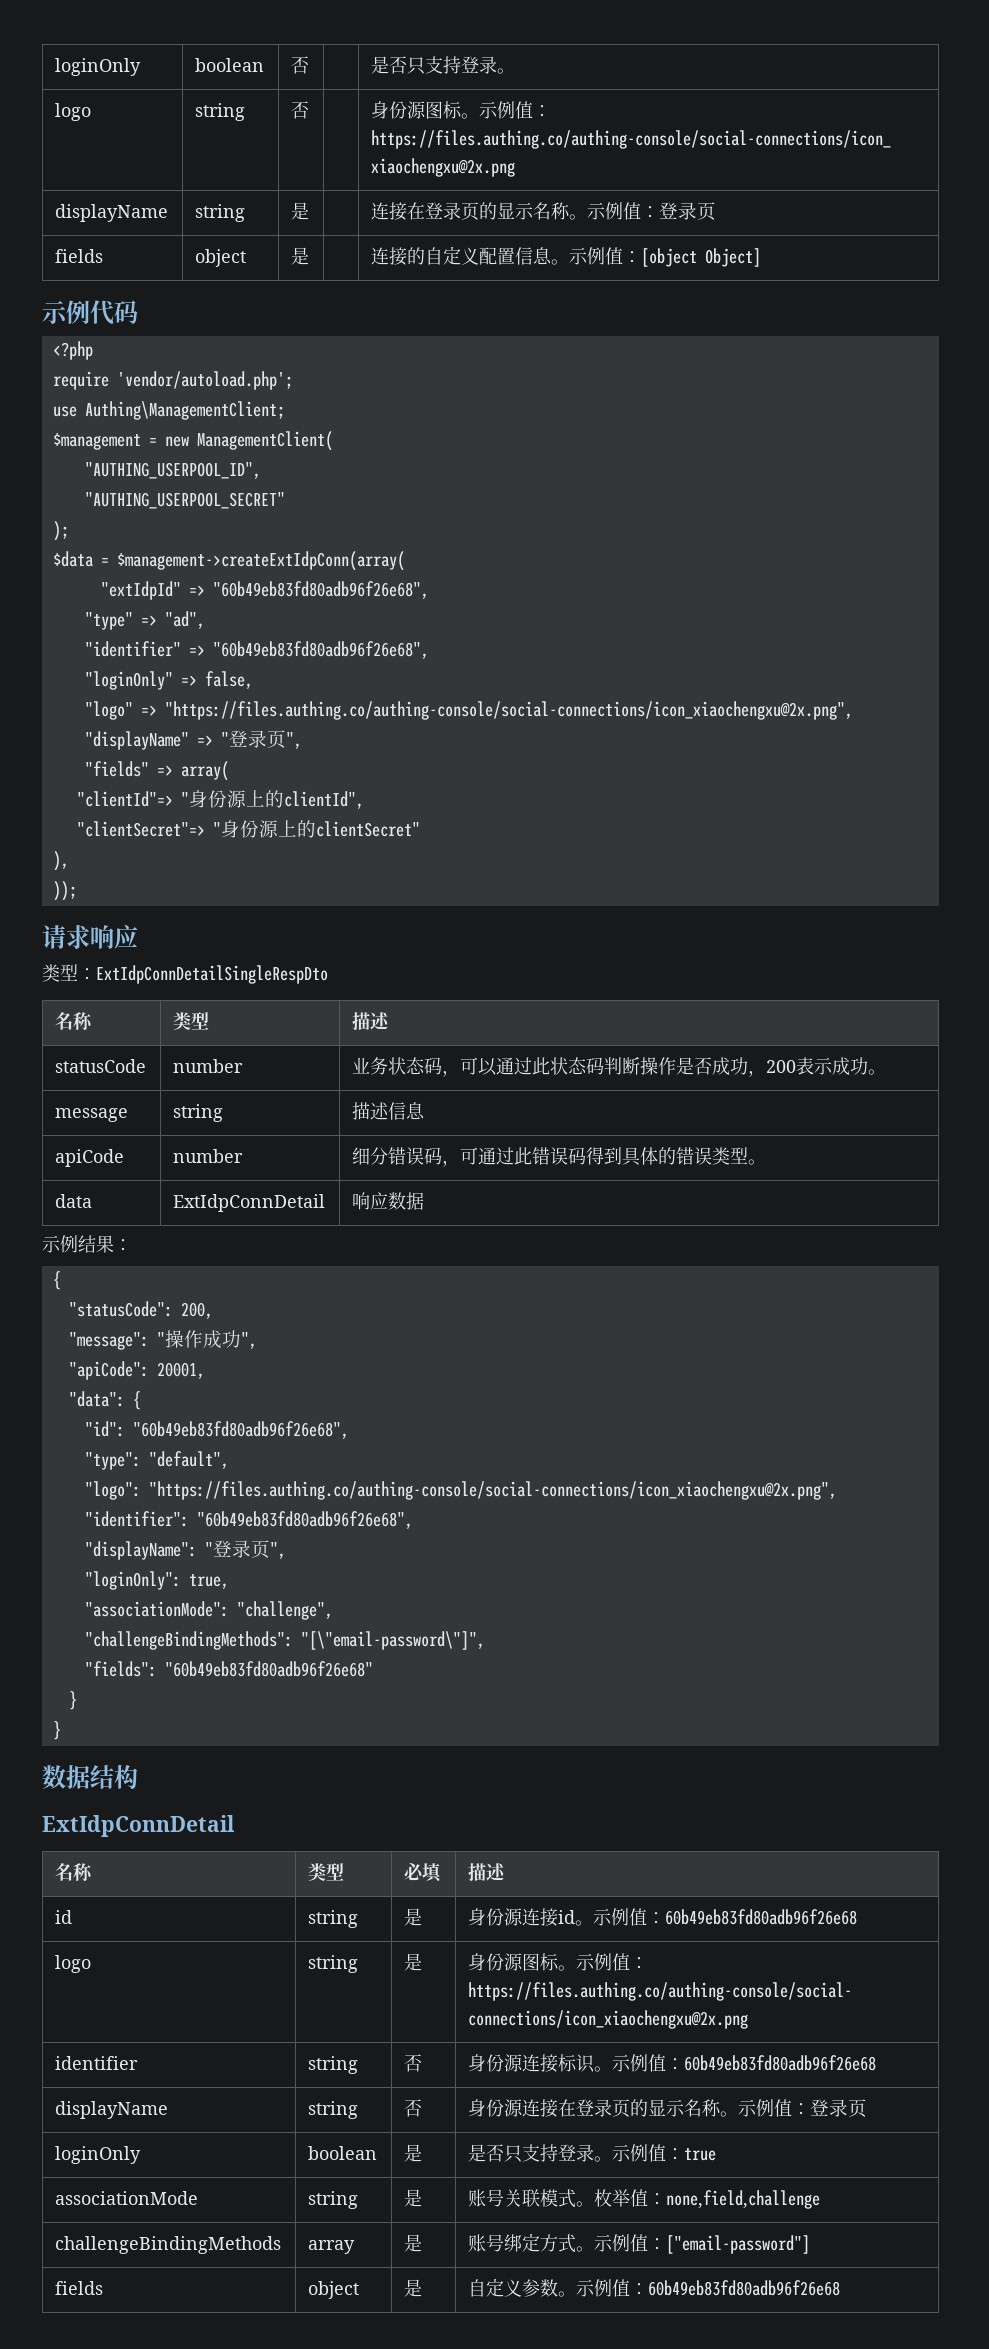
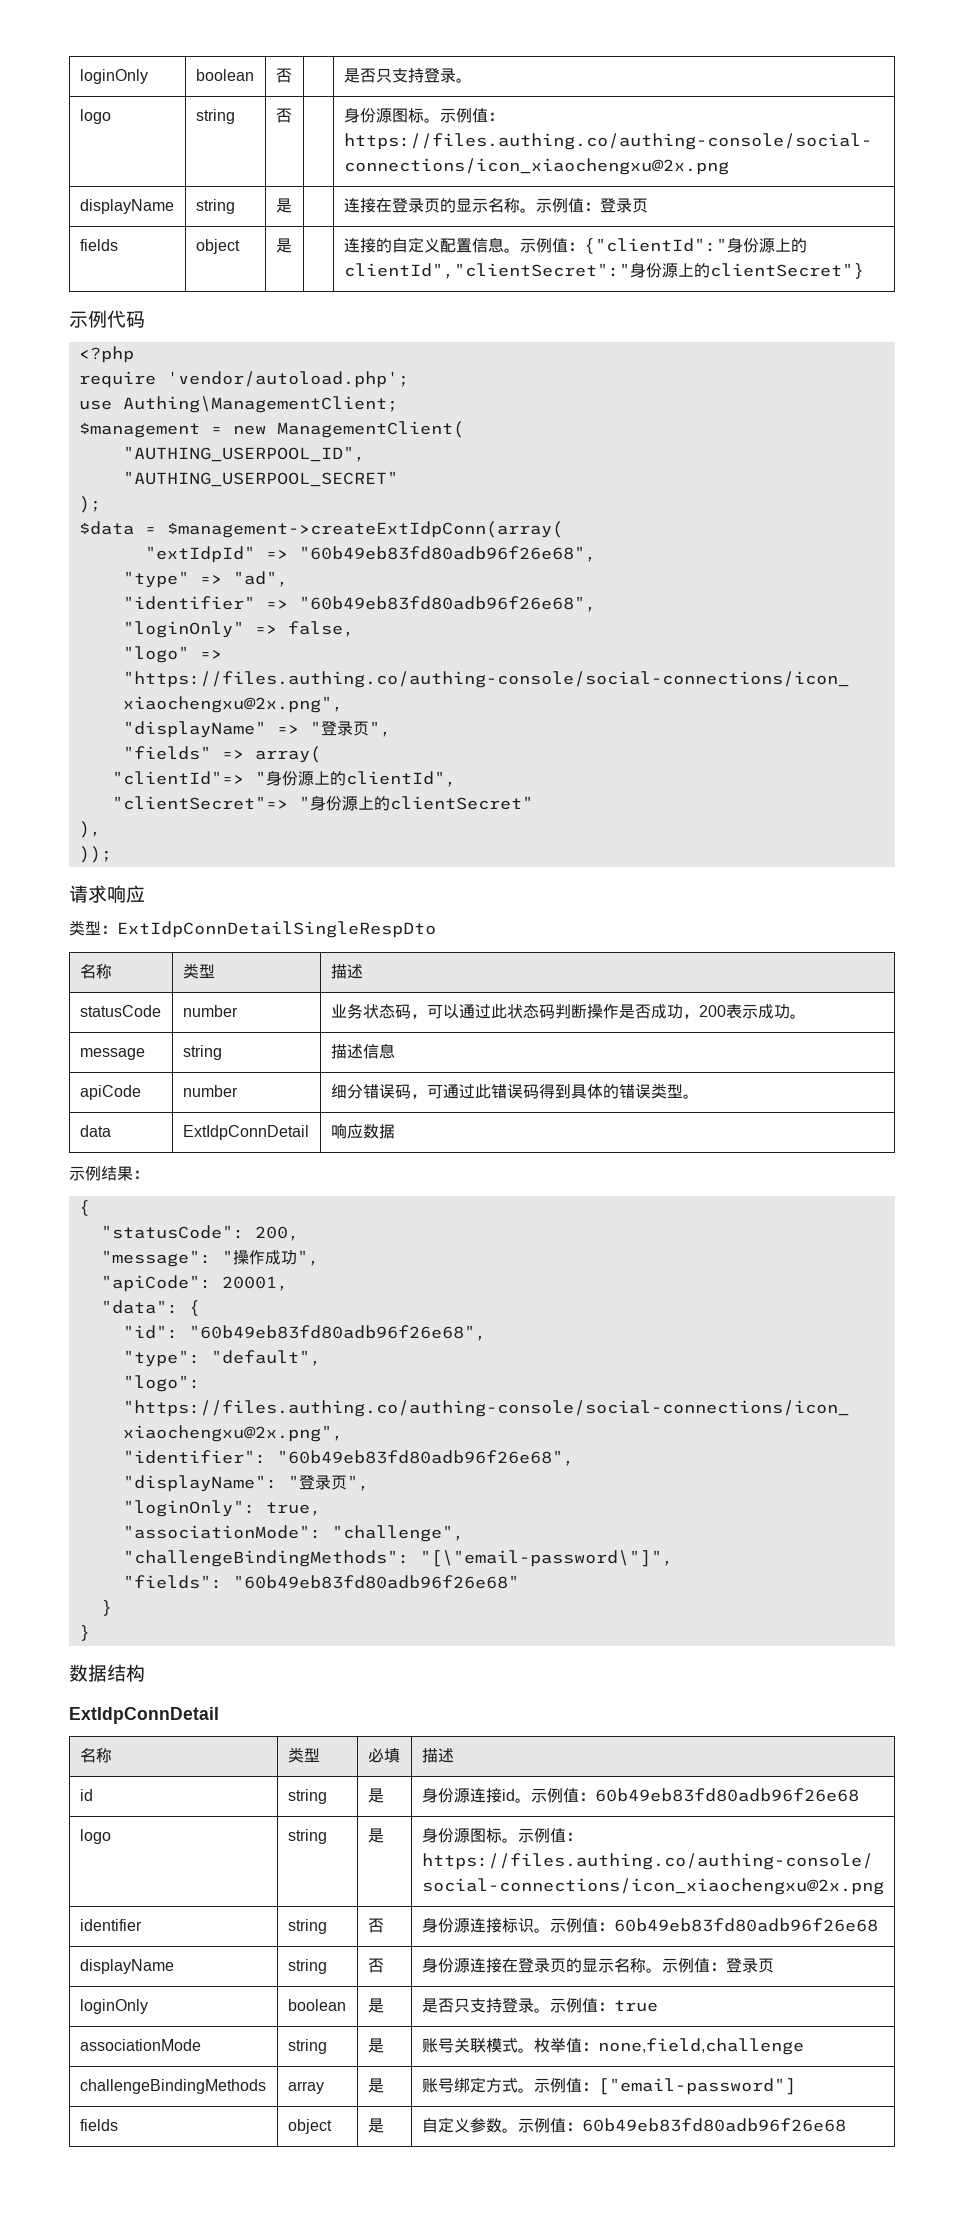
- fields | object | 是 | | 连接的自定义配置信息。示例值：[object Object]
+ fields | object | 是 | | 连接的自定义配置信息。示例值：{"clientId":"身份源上的clientId","clientSecret":"身份源上的clientSecret"}

